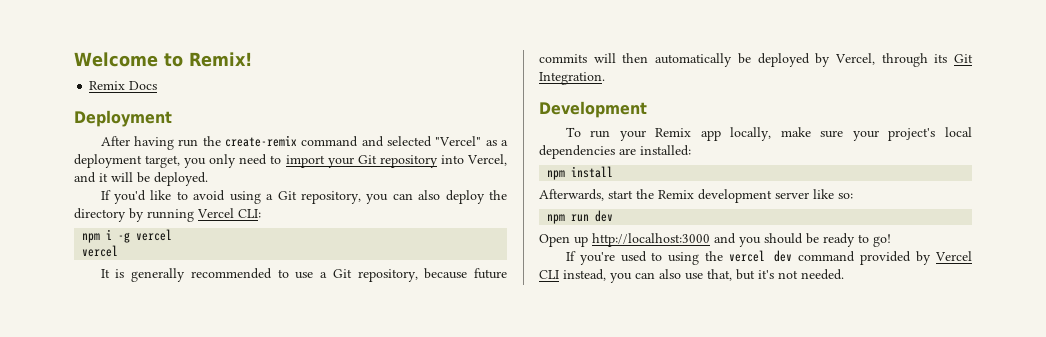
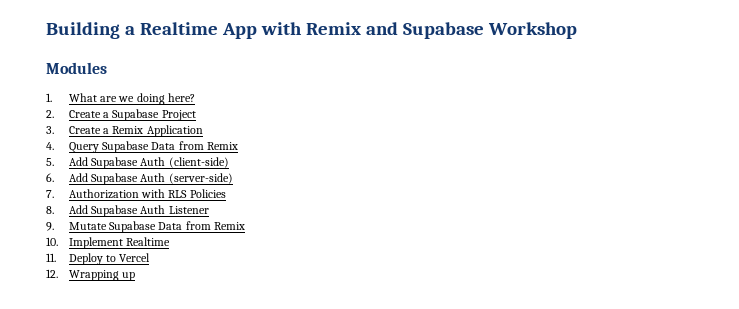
- Welcome to Remix!
- Remix Docs
- Deployment
- After having run the create-remix command and selected "Vercel" as a deployment target, you only need to import your Git repository into Vercel, and it will be deployed.
- If you'd like to avoid using a Git repository, you can also deploy the directory by running Vercel CLI:
- npm i -g vercel
- vercel
- It is generally recommended to use a Git repository, because future commits will then automatically be deployed by Vercel, through its Git Integration.
- Development
- To run your Remix app locally, make sure your project's local dependencies are installed:
- npm install
- Afterwards, start the Remix development server like so:
- npm run dev
- Open up http://localhost:3000 and you should be ready to go!
- If you're used to using the vercel dev command provided by Vercel CLI instead, you can also use that, but it's not needed.
+ Building a Realtime App with Remix and Supabase Workshop
+ Modules
+ 1. What are we doing here?
+ 2. Create a Supabase Project
+ 3. Create a Remix Application
+ 4. Query Supabase Data from Remix
+ 5. Add Supabase Auth (client-side)
+ 6. Add Supabase Auth (server-side)
+ 7. Authorization with RLS Policies
+ 8. Add Supabase Auth Listener
+ 9. Mutate Supabase Data from Remix
+ 10. Implement Realtime
+ 11. Deploy to Vercel
+ 12. Wrapping up

